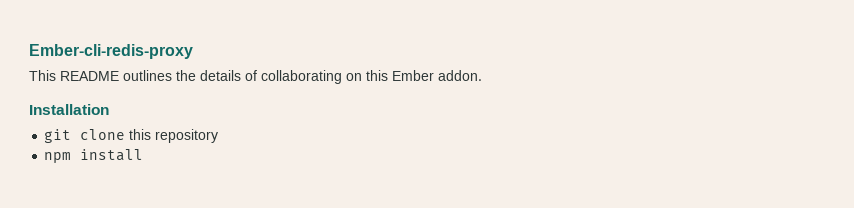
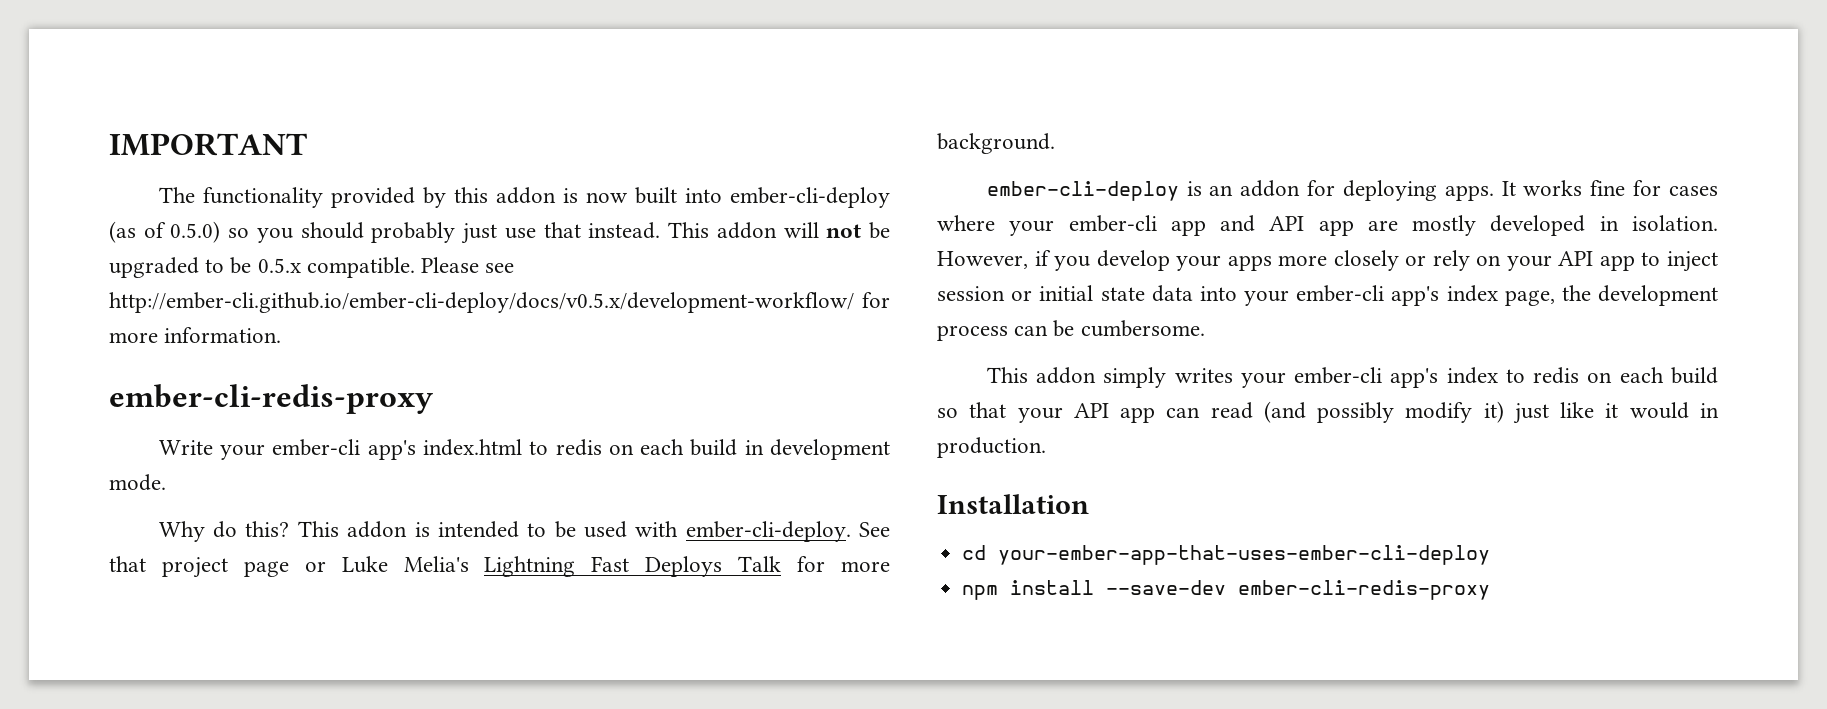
- Ember-cli-redis-proxy
- This README outlines the details of collaborating on this Ember addon.
+ IMPORTANT
+ The functionality provided by this addon is now built into ember-cli-deploy (as of 0.5.0) so you should probably just use that instead. This addon will not be upgraded to be 0.5.x compatible. Please see http://ember-cli.github.io/ember-cli-deploy/docs/v0.5.x/development-workflow/ for more information.
+ ember-cli-redis-proxy
+ Write your ember-cli app's index.html to redis on each build in development mode.
+ Why do this? This addon is intended to be used with ember-cli-deploy. See that project page or Luke Melia's Lightning Fast Deploys Talk for more background.
+ ember-cli-deploy is an addon for deploying apps. It works fine for cases where your ember-cli app and API app are mostly developed in isolation. However, if you develop your apps more closely or rely on your API app to inject session or initial state data into your ember-cli app's index page, the development process can be cumbersome.
+ This addon simply writes your ember-cli app's index to redis on each build so that your API app can read (and possibly modify it) just like it would in production.
  Installation
- git clone this repository
+ cd your-ember-app-that-uses-ember-cli-deploy
- npm install
+ npm install --save-dev ember-cli-redis-proxy

